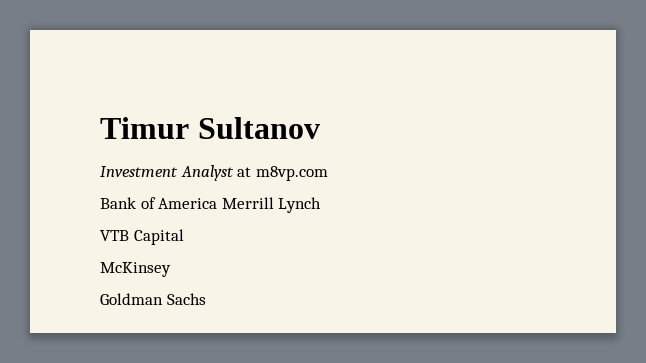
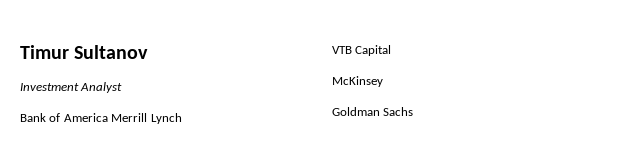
- Investment Analyst at m8vp.com
+ Investment Analyst

